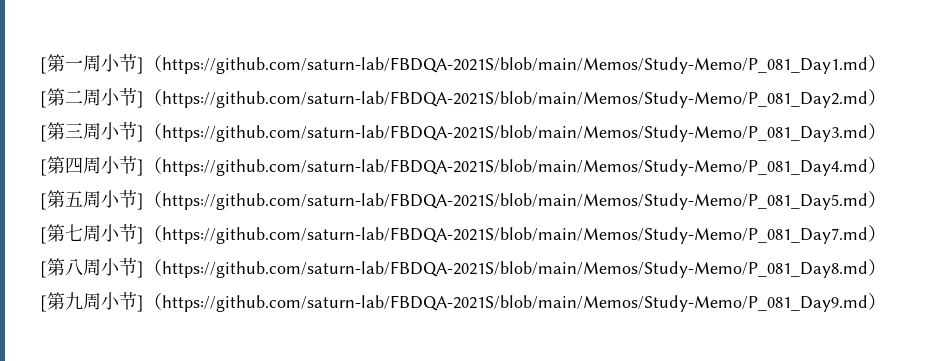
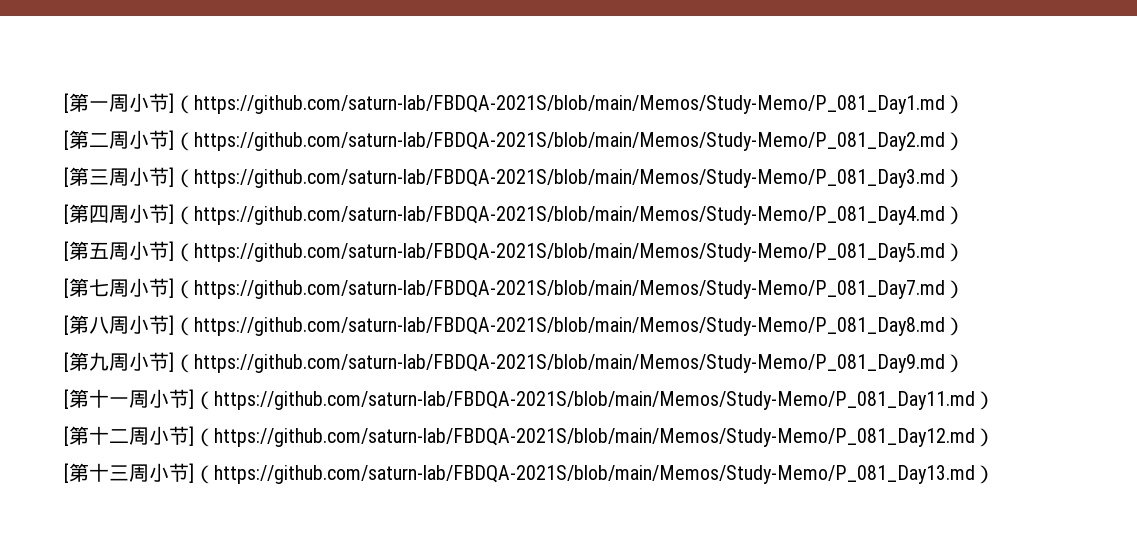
+ [第十一周小节]（https://github.com/saturn-lab/FBDQA-2021S/blob/main/Memos/Study-Memo/P_081_Day11.md）
+ [第十二周小节]（https://github.com/saturn-lab/FBDQA-2021S/blob/main/Memos/Study-Memo/P_081_Day12.md）
+ [第十三周小节]（https://github.com/saturn-lab/FBDQA-2021S/blob/main/Memos/Study-Memo/P_081_Day13.md）

